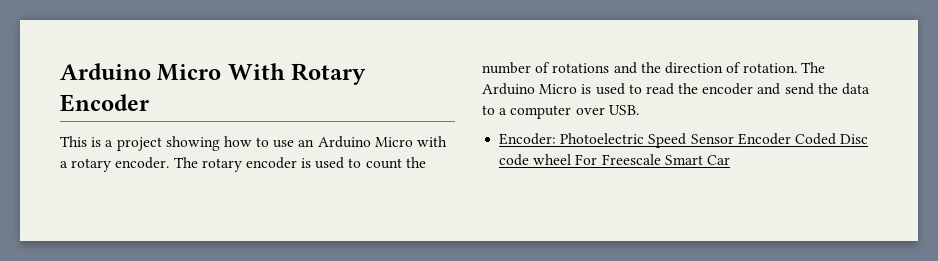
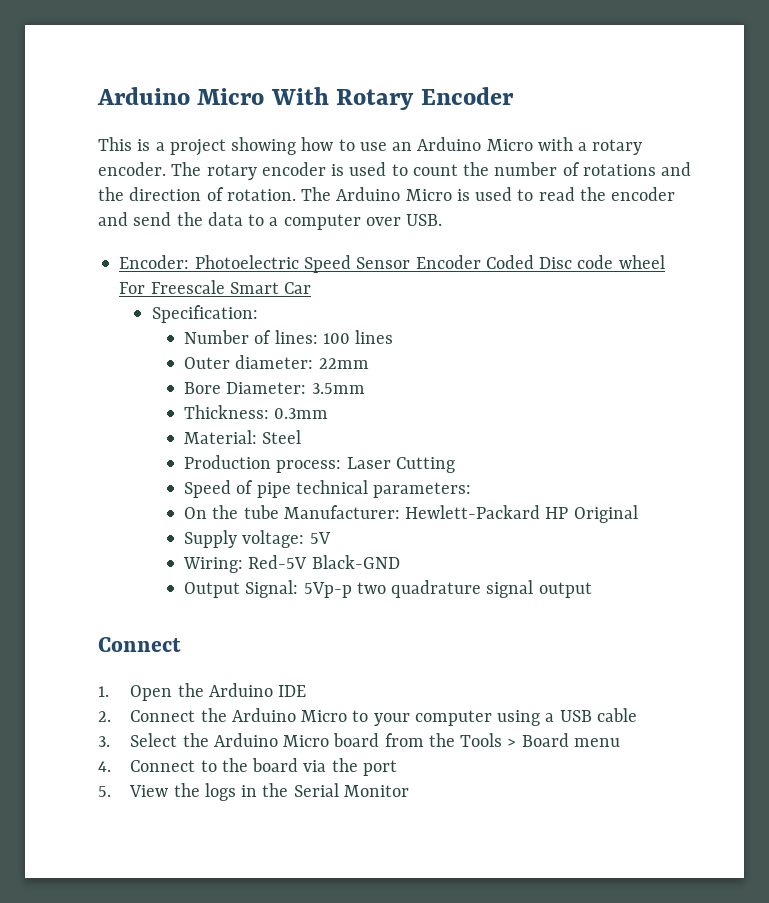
+ Specification:
+ Number of lines: 100 lines
+ Outer diameter: 22mm
+ Bore Diameter: 3.5mm
+ Thickness: 0.3mm
+ Material: Steel
+ Production process: Laser Cutting
+ Speed of pipe technical parameters:
+ On the tube Manufacturer: Hewlett-Packard HP Original
+ Supply voltage: 5V
+ Wiring: Red-5V Black-GND
+ Output Signal: 5Vp-p two quadrature signal output
+ Connect
+ 1. Open the Arduino IDE
+ 2. Connect the Arduino Micro to your computer using a USB cable
+ 3. Select the Arduino Micro board from the Tools > Board menu
+ 4. Connect to the board via the port
+ 5. View the logs in the Serial Monitor

